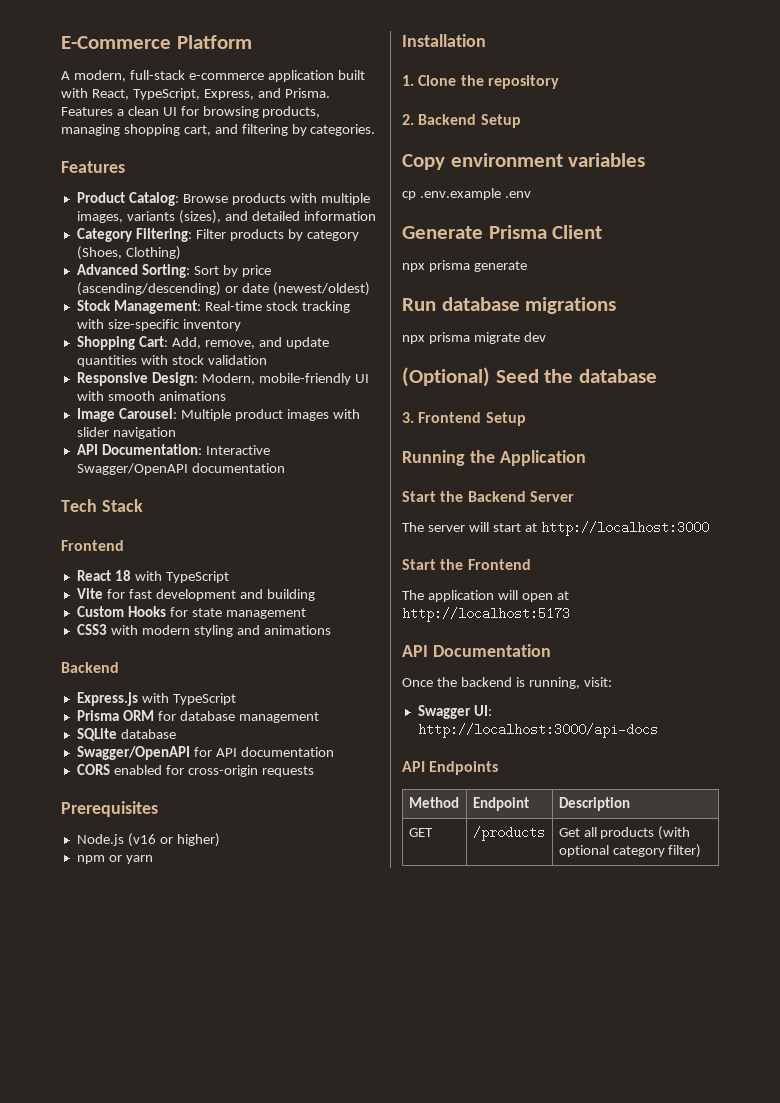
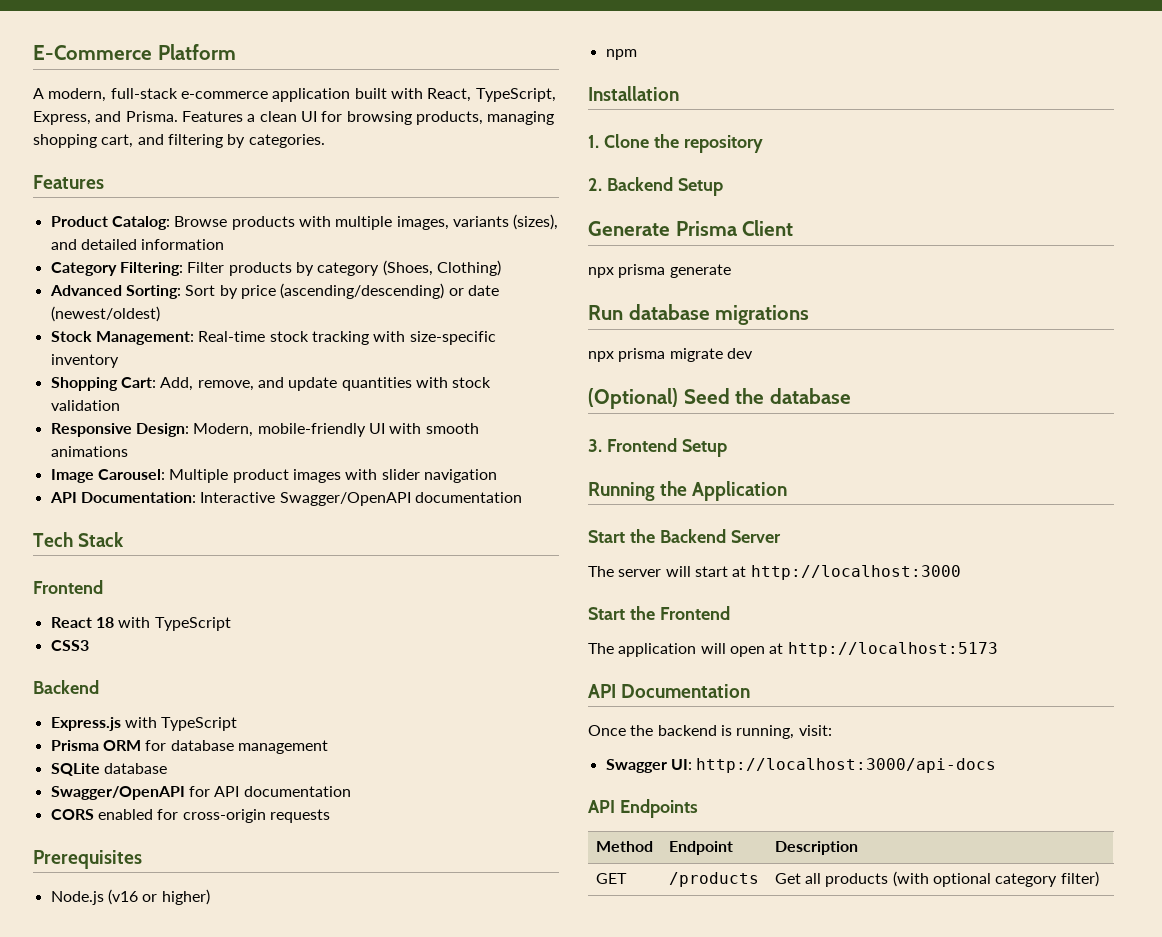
- Vite for fast development and building
- Custom Hooks for state management
- CSS3 with modern styling and animations
+ CSS3
- npm or yarn
+ npm
- Copy environment variables
- cp .env.example .env

